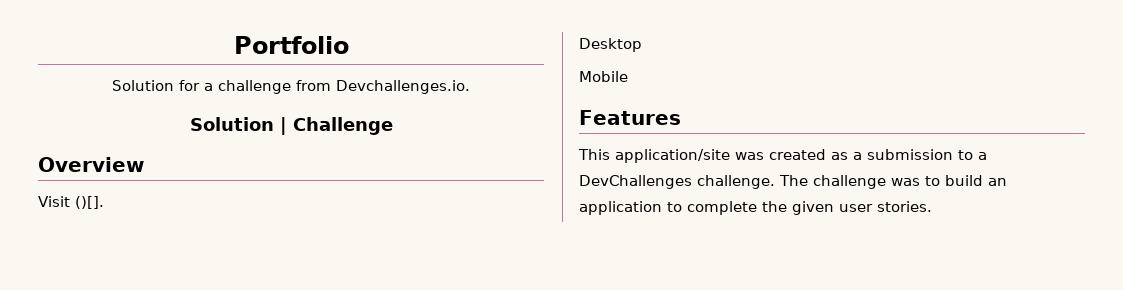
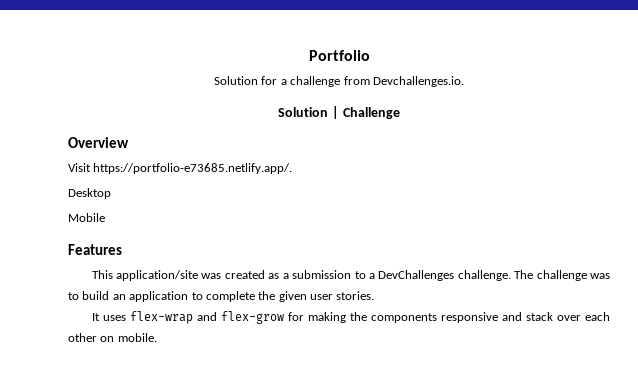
- Visit ()[].
+ Visit https://portfolio-e73685.netlify.app/.
+ It uses flex-wrap and flex-grow for making the components responsive and stack over each other on mobile.

